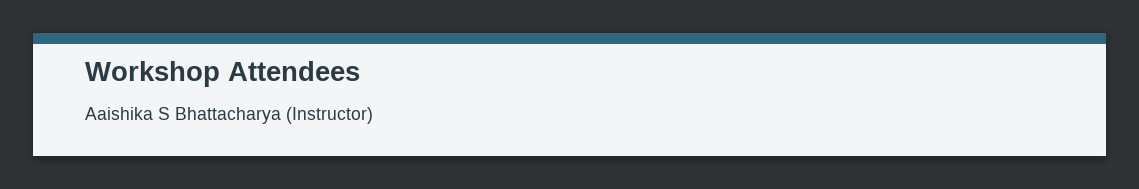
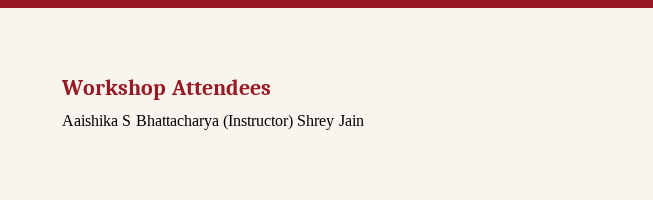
- Aaishika S Bhattacharya (Instructor)
+ Aaishika S Bhattacharya (Instructor) Shrey Jain

